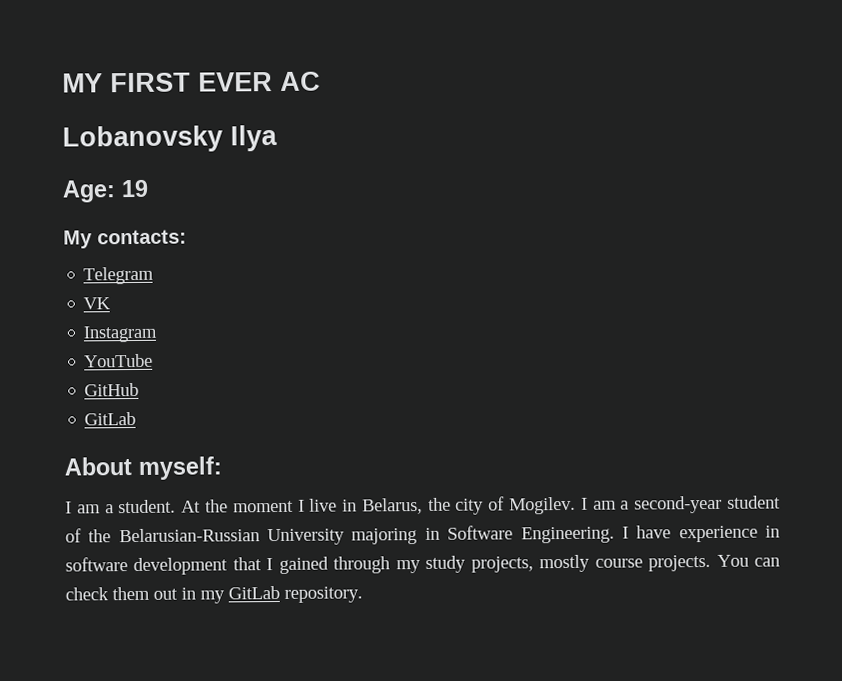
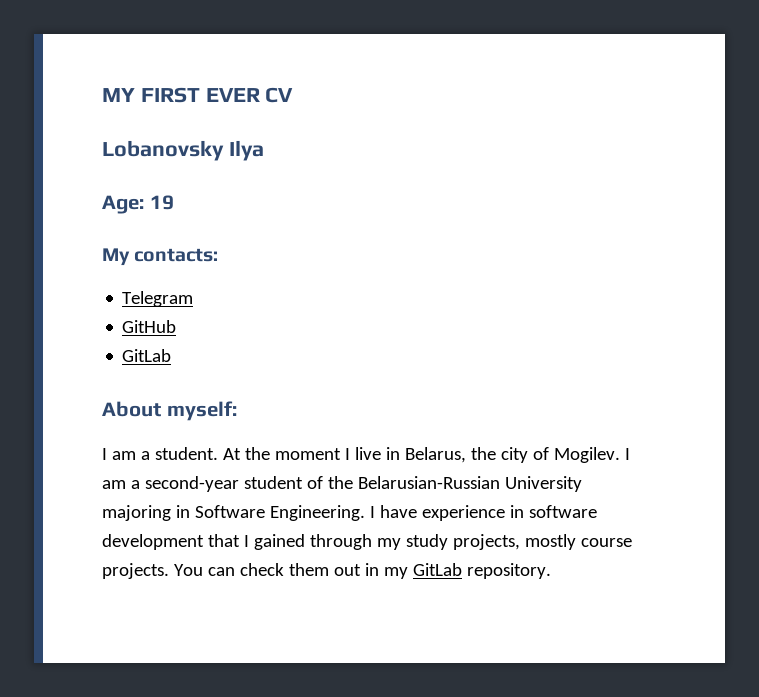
- MY FIRST EVER AC
+ MY FIRST EVER CV
- VK
- Instagram
- YouTube

